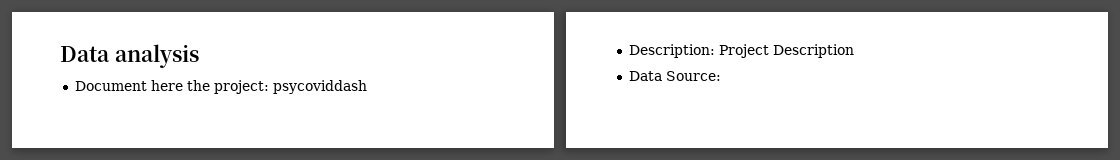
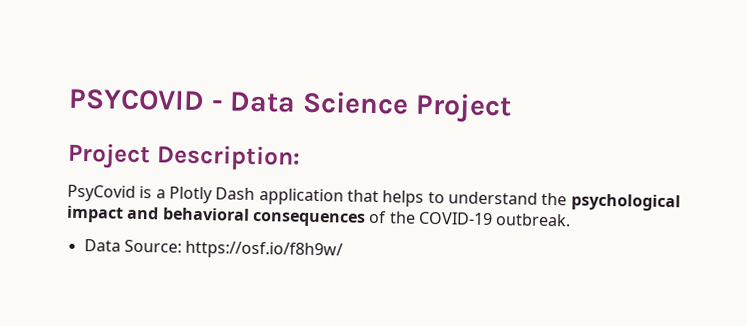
- Data analysis
- Document here the project: psycoviddash
- Description: Project Description
+ PSYCOVID - Data Science Project
+ Project Description:
+ PsyCovid is a Plotly Dash application that helps to understand the psychological impact and behavioral consequences of the COVID-19 outbreak.
- Data Source:
+ Data Source: https://osf.io/f8h9w/

